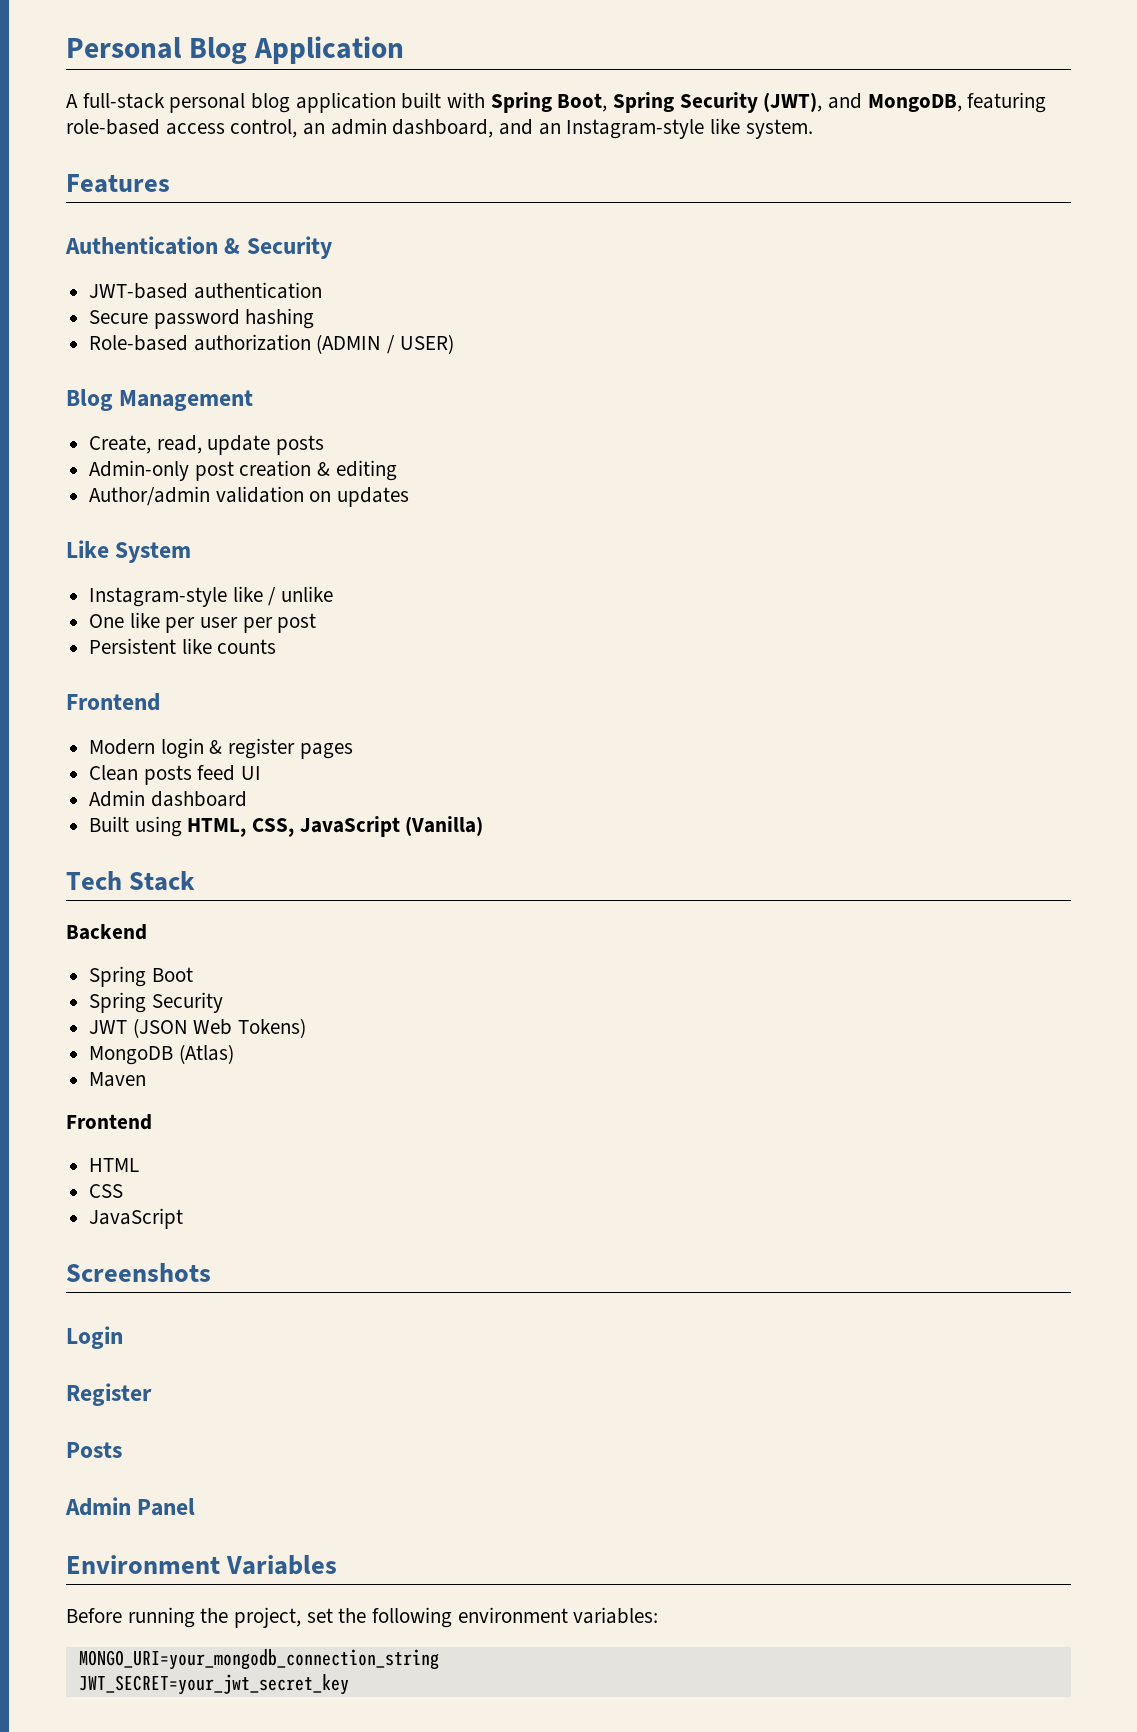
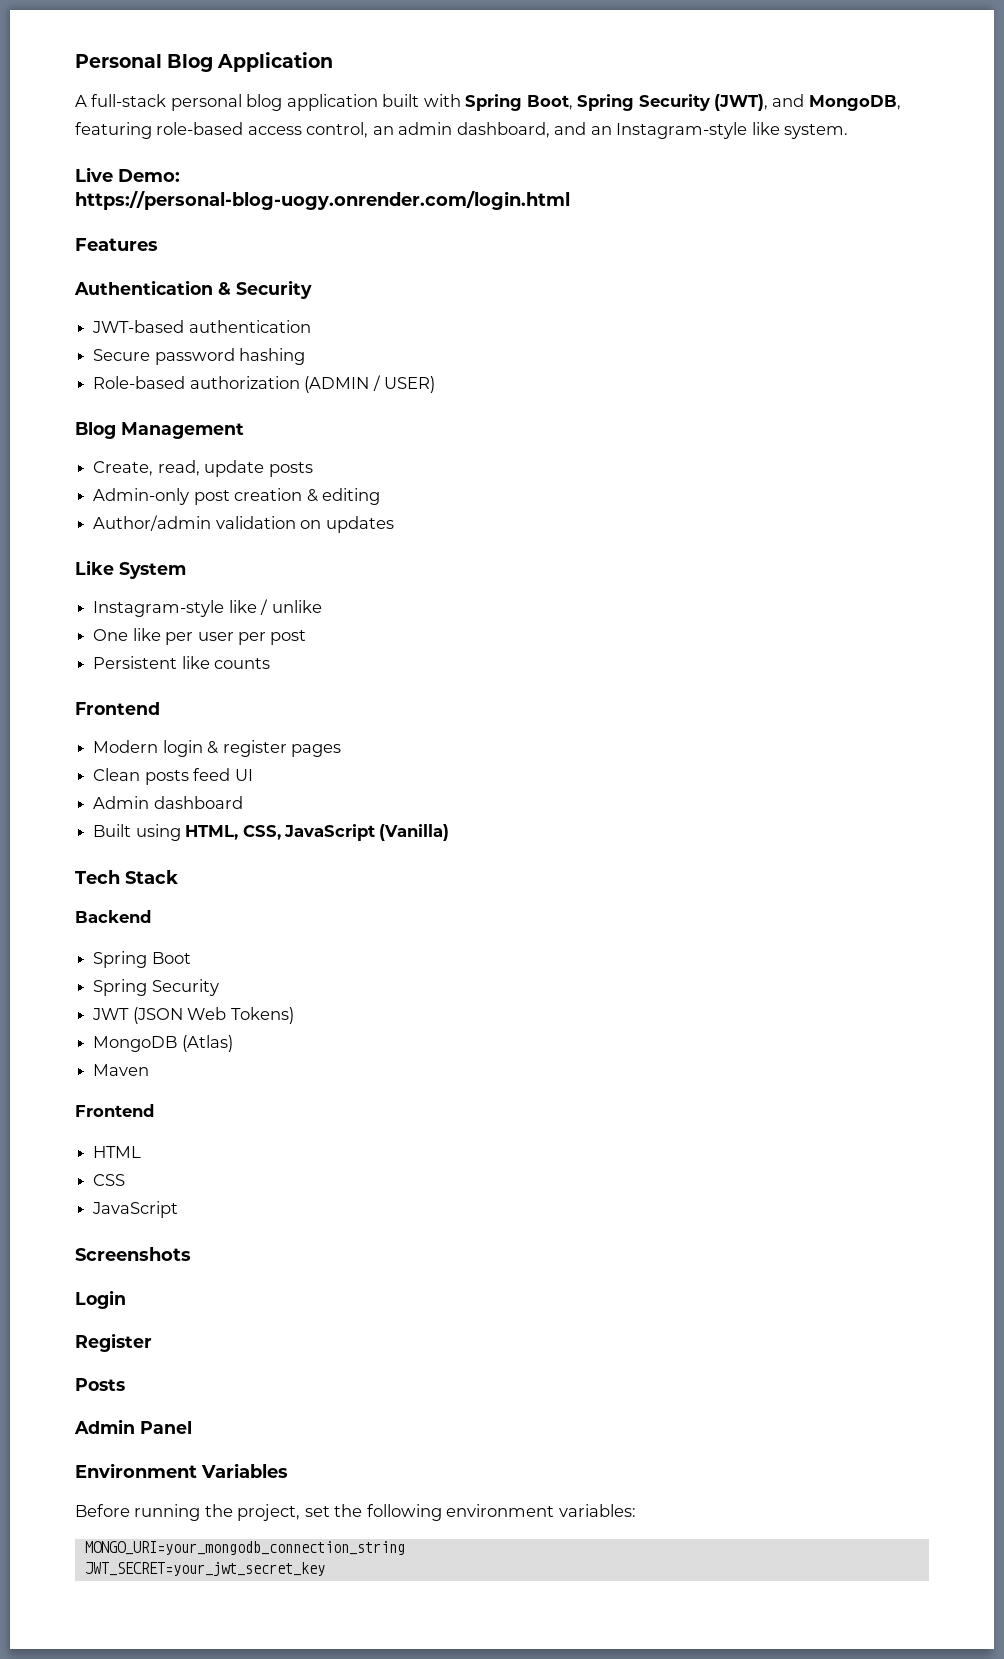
+ Live Demo:
+ https://personal-blog-uogy.onrender.com/login.html

